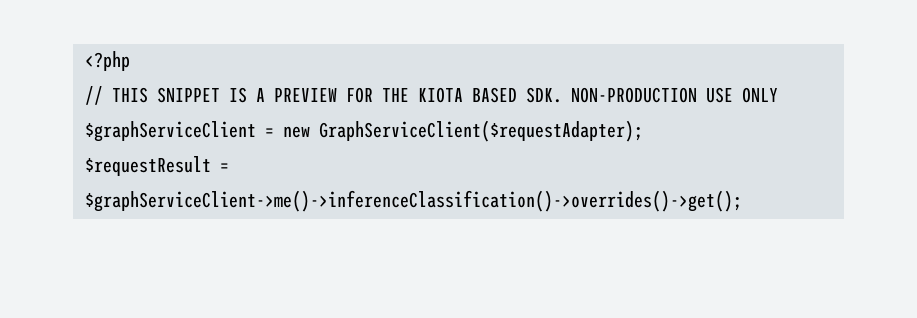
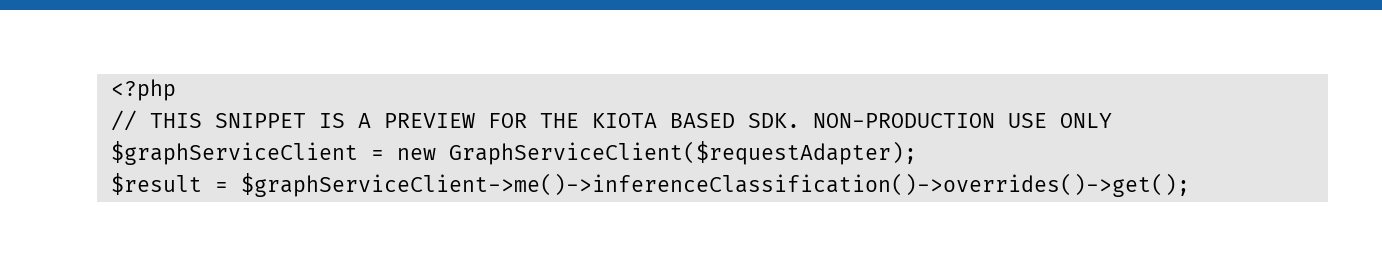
- $requestResult = $graphServiceClient->me()->inferenceClassification()->overrides()->get();
+ $result = $graphServiceClient->me()->inferenceClassification()->overrides()->get();

